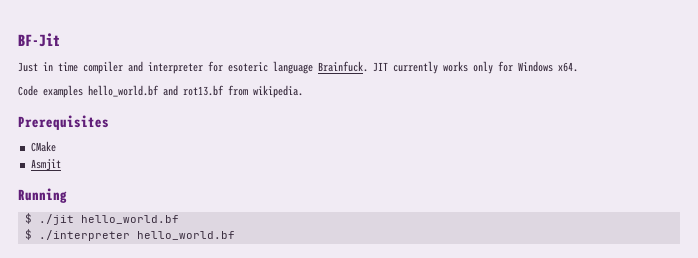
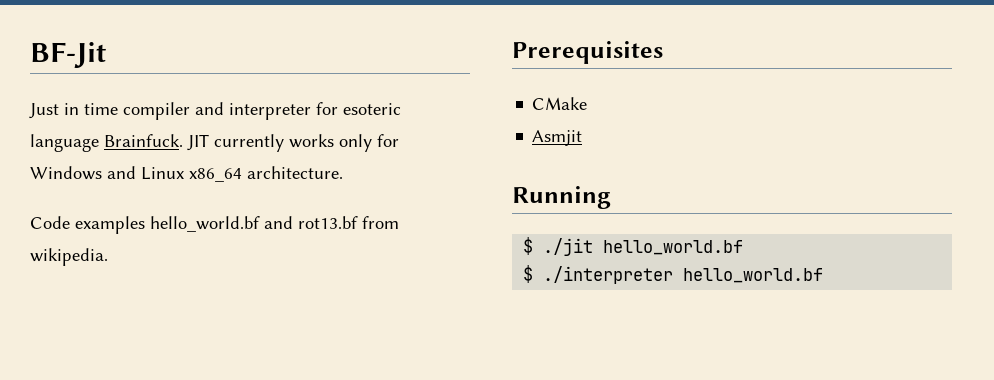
- JIT currently works only for Windows x64.
+ JIT currently works only for Windows and Linux x86_64 architecture.

